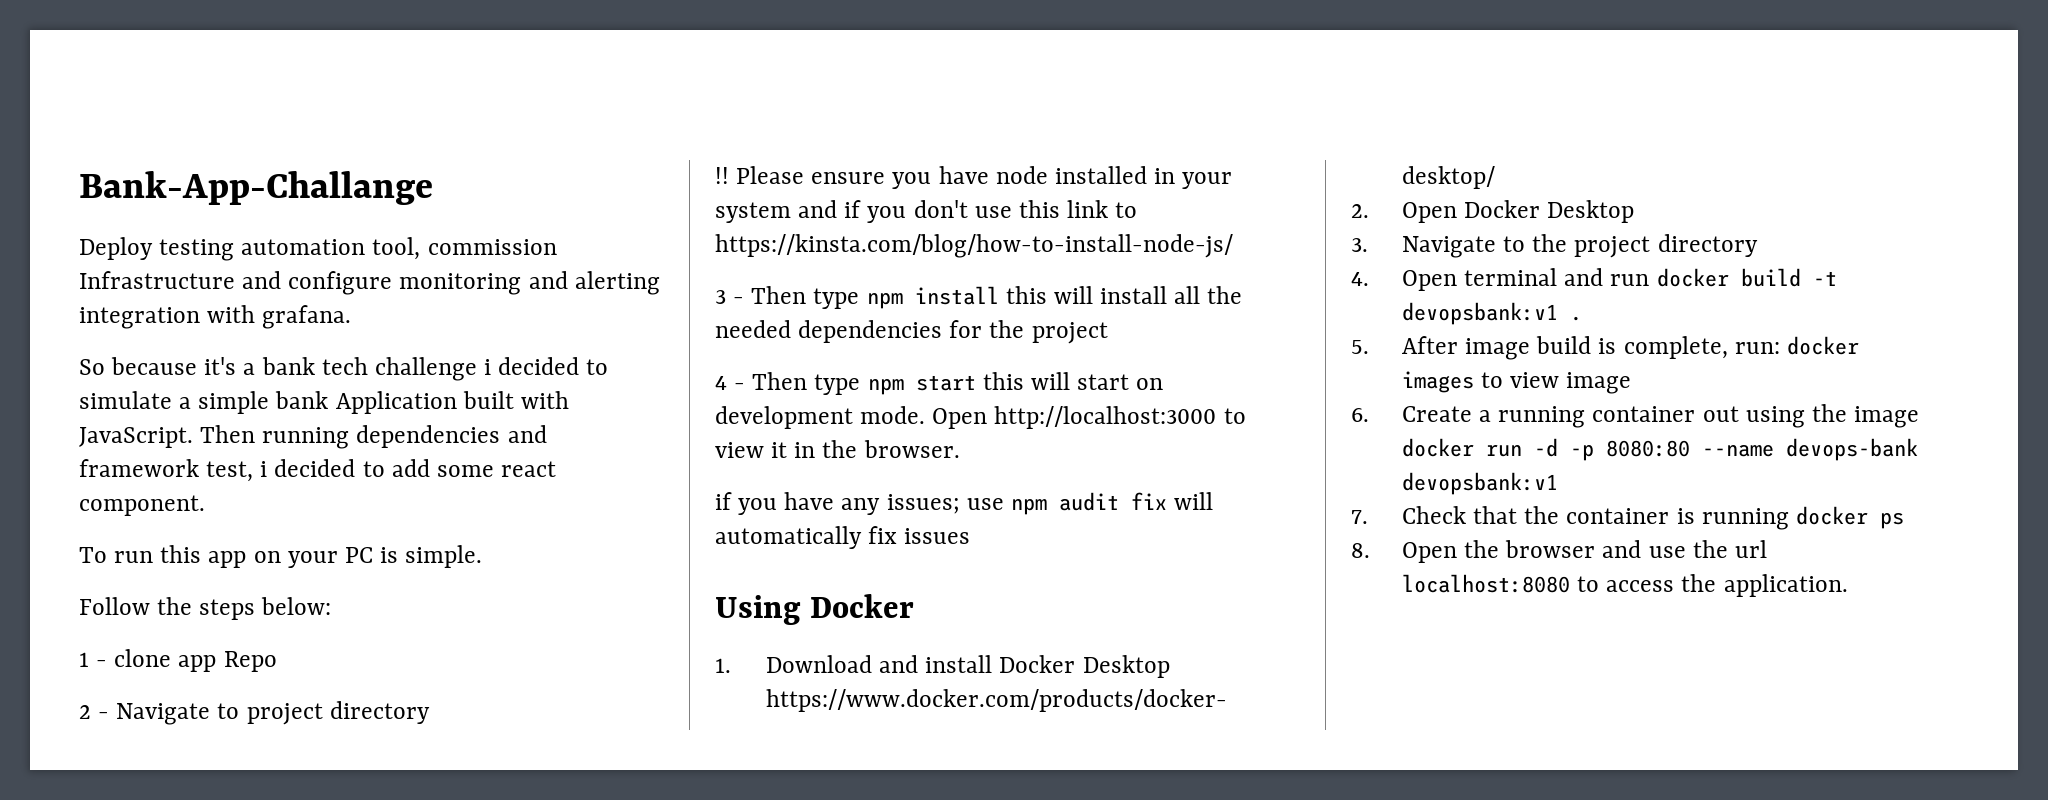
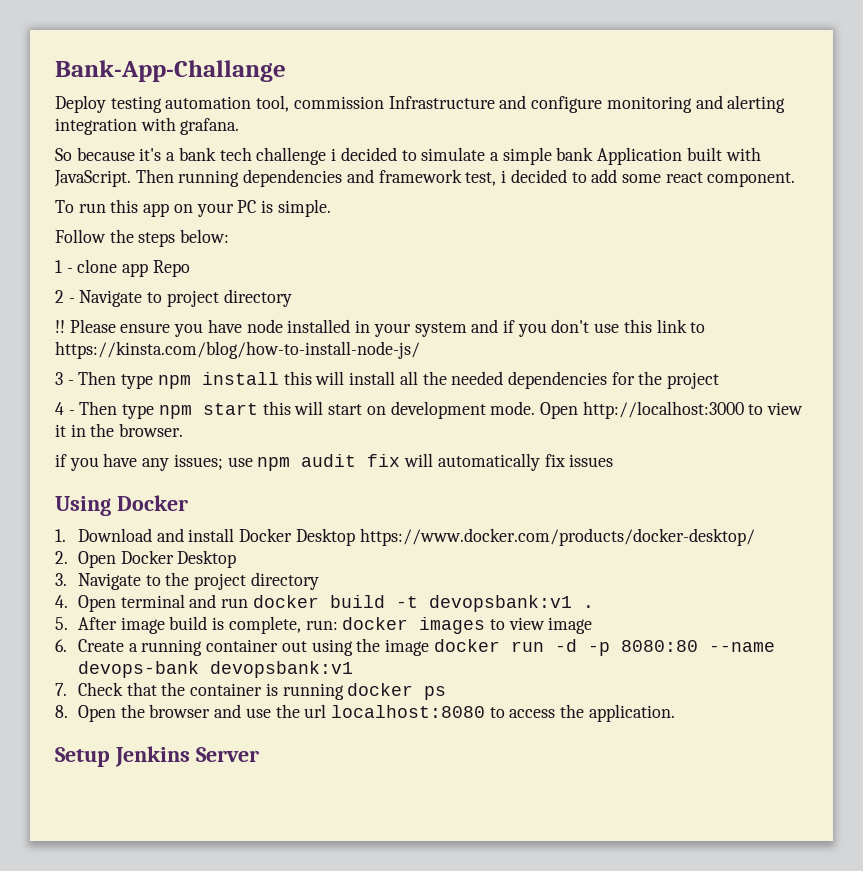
+ Setup Jenkins Server

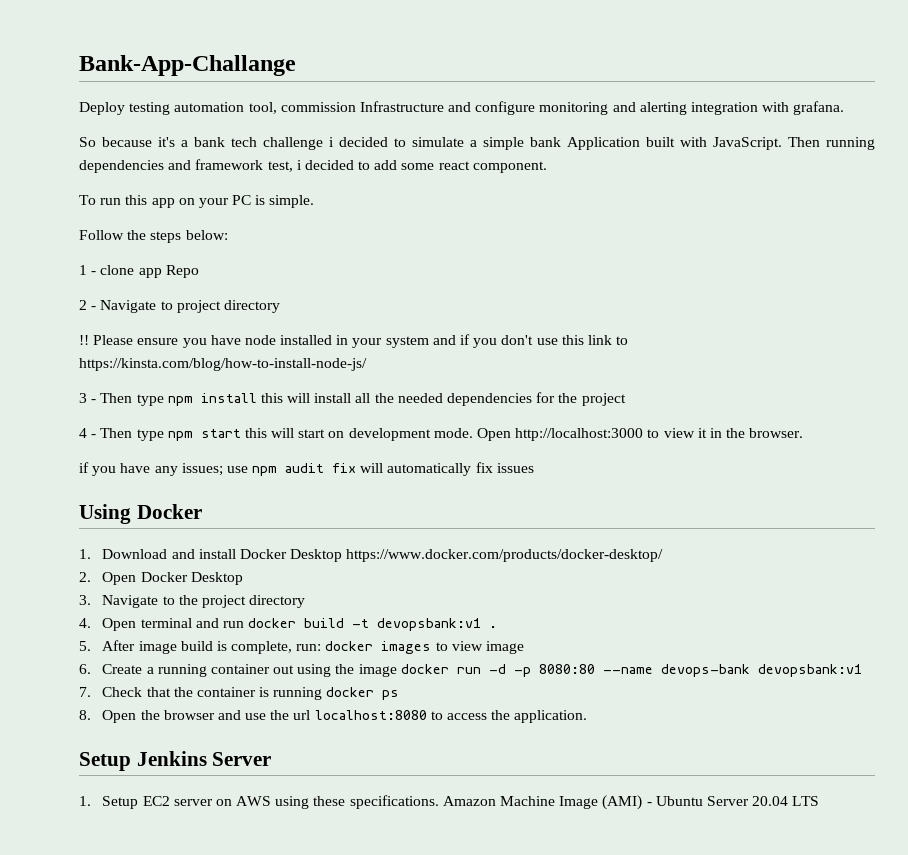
+ 1. Setup EC2 server on AWS using these specifications. Amazon Machine Image (AMI) - Ubuntu Server 20.04 LTS

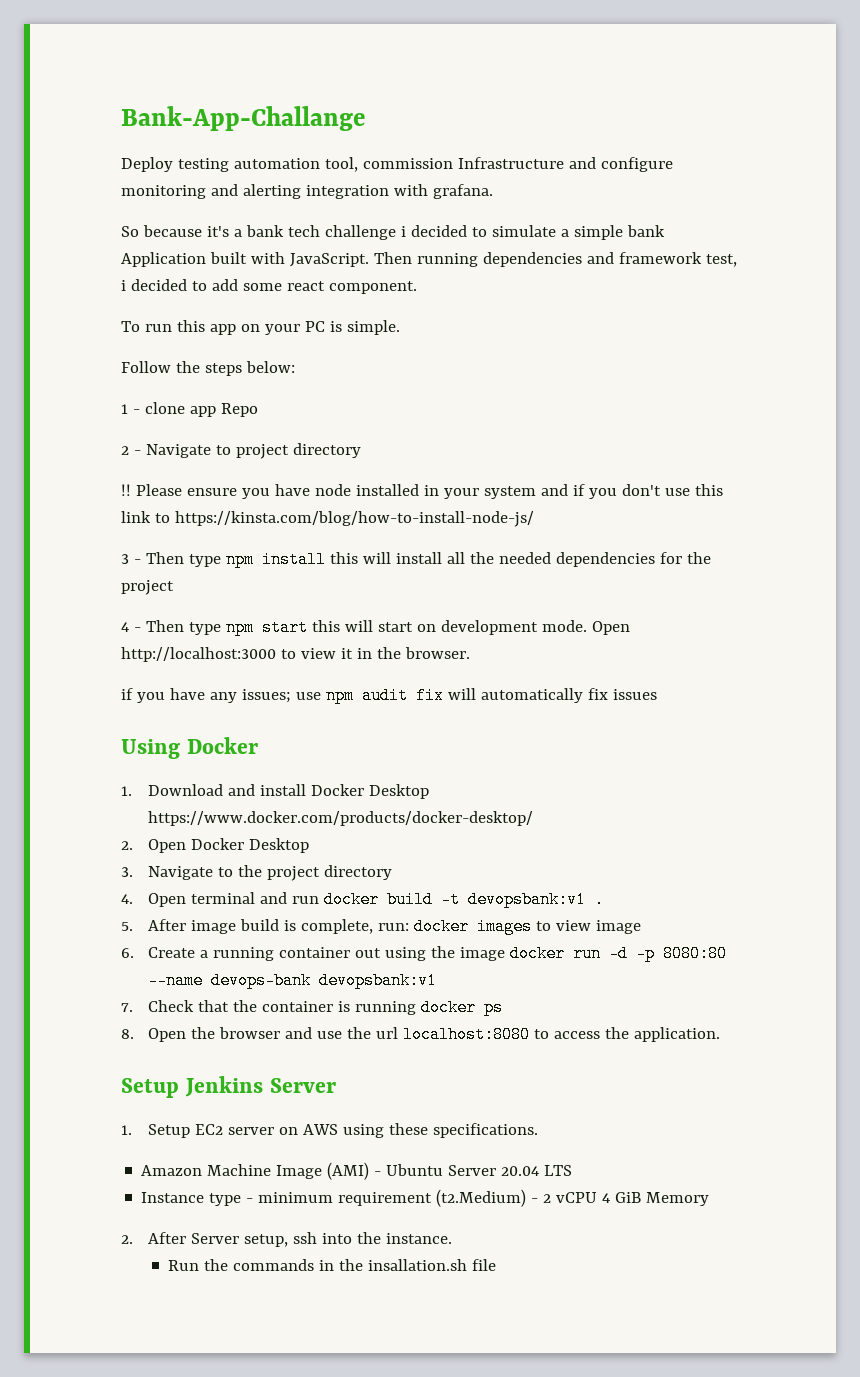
- 1. Setup EC2 server on AWS using these specifications. Amazon Machine Image (AMI) - Ubuntu Server 20.04 LTS
+ 1. Setup EC2 server on AWS using these specifications.
+ Amazon Machine Image (AMI) - Ubuntu Server 20.04 LTS
+ Instance type - minimum requirement (t2.Medium) - 2 vCPU 4 GiB Memory
+ 2. After Server setup, ssh into the instance.
+ Run the commands in the insallation.sh file

